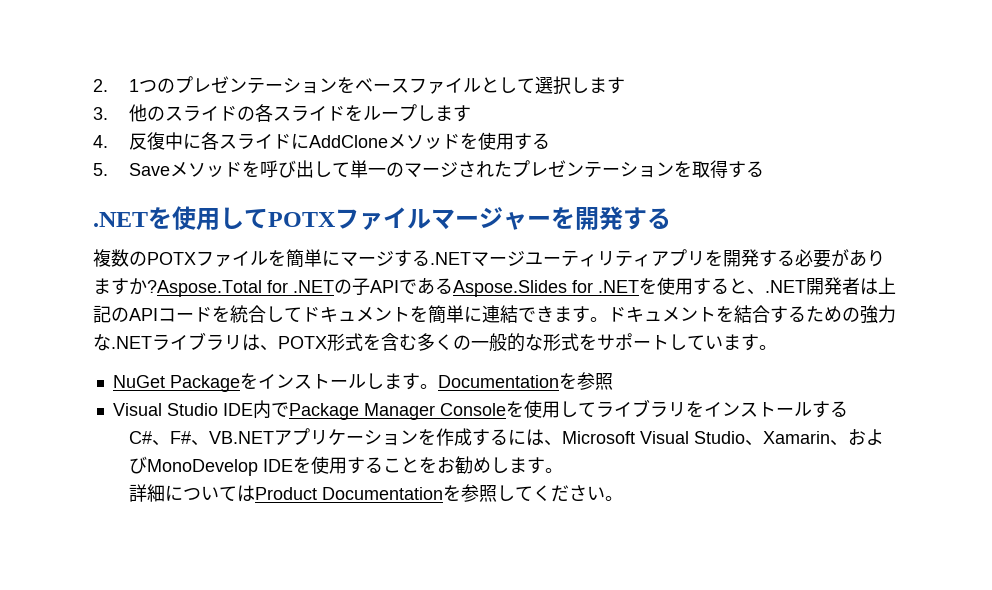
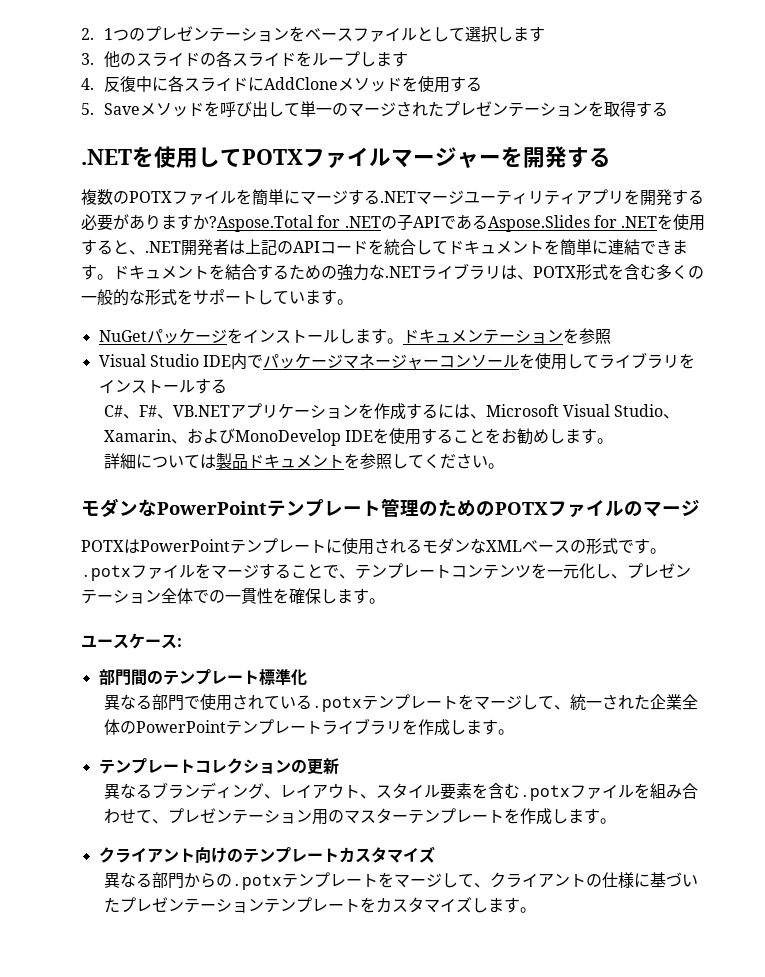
- NuGet Packageをインストールします。Documentationを参照
+ NuGetパッケージをインストールします。ドキュメンテーションを参照
- Visual Studio IDE内でPackage Manager Consoleを使用してライブラリをインストールする
+ Visual Studio IDE内でパッケージマネージャーコンソールを使用してライブラリをインストールする
- 詳細についてはProduct Documentationを参照してください。
+ 詳細については製品ドキュメントを参照してください。
+ モダンなPowerPointテンプレート管理のためのPOTXファイルのマージ
+ POTXはPowerPointテンプレートに使用されるモダンなXMLベースの形式です。.potxファイルをマージすることで、テンプレートコンテンツを一元化し、プレゼンテーション全体での一貫性を確保します。
+ ユースケース:
+ 部門間のテンプレート標準化
+ 異なる部門で使用されている.potxテンプレートをマージして、統一された企業全体のPowerPointテンプレートライブラリを作成します。
+ テンプレートコレクションの更新
+ 異なるブランディング、レイアウト、スタイル要素を含む.potxファイルを組み合わせて、プレゼンテーション用のマスターテンプレートを作成します。
+ クライアント向けのテンプレートカスタマイズ
+ 異なる部門からの.potxテンプレートをマージして、クライアントの仕様に基づいたプレゼンテーションテンプレートをカスタマイズします。

